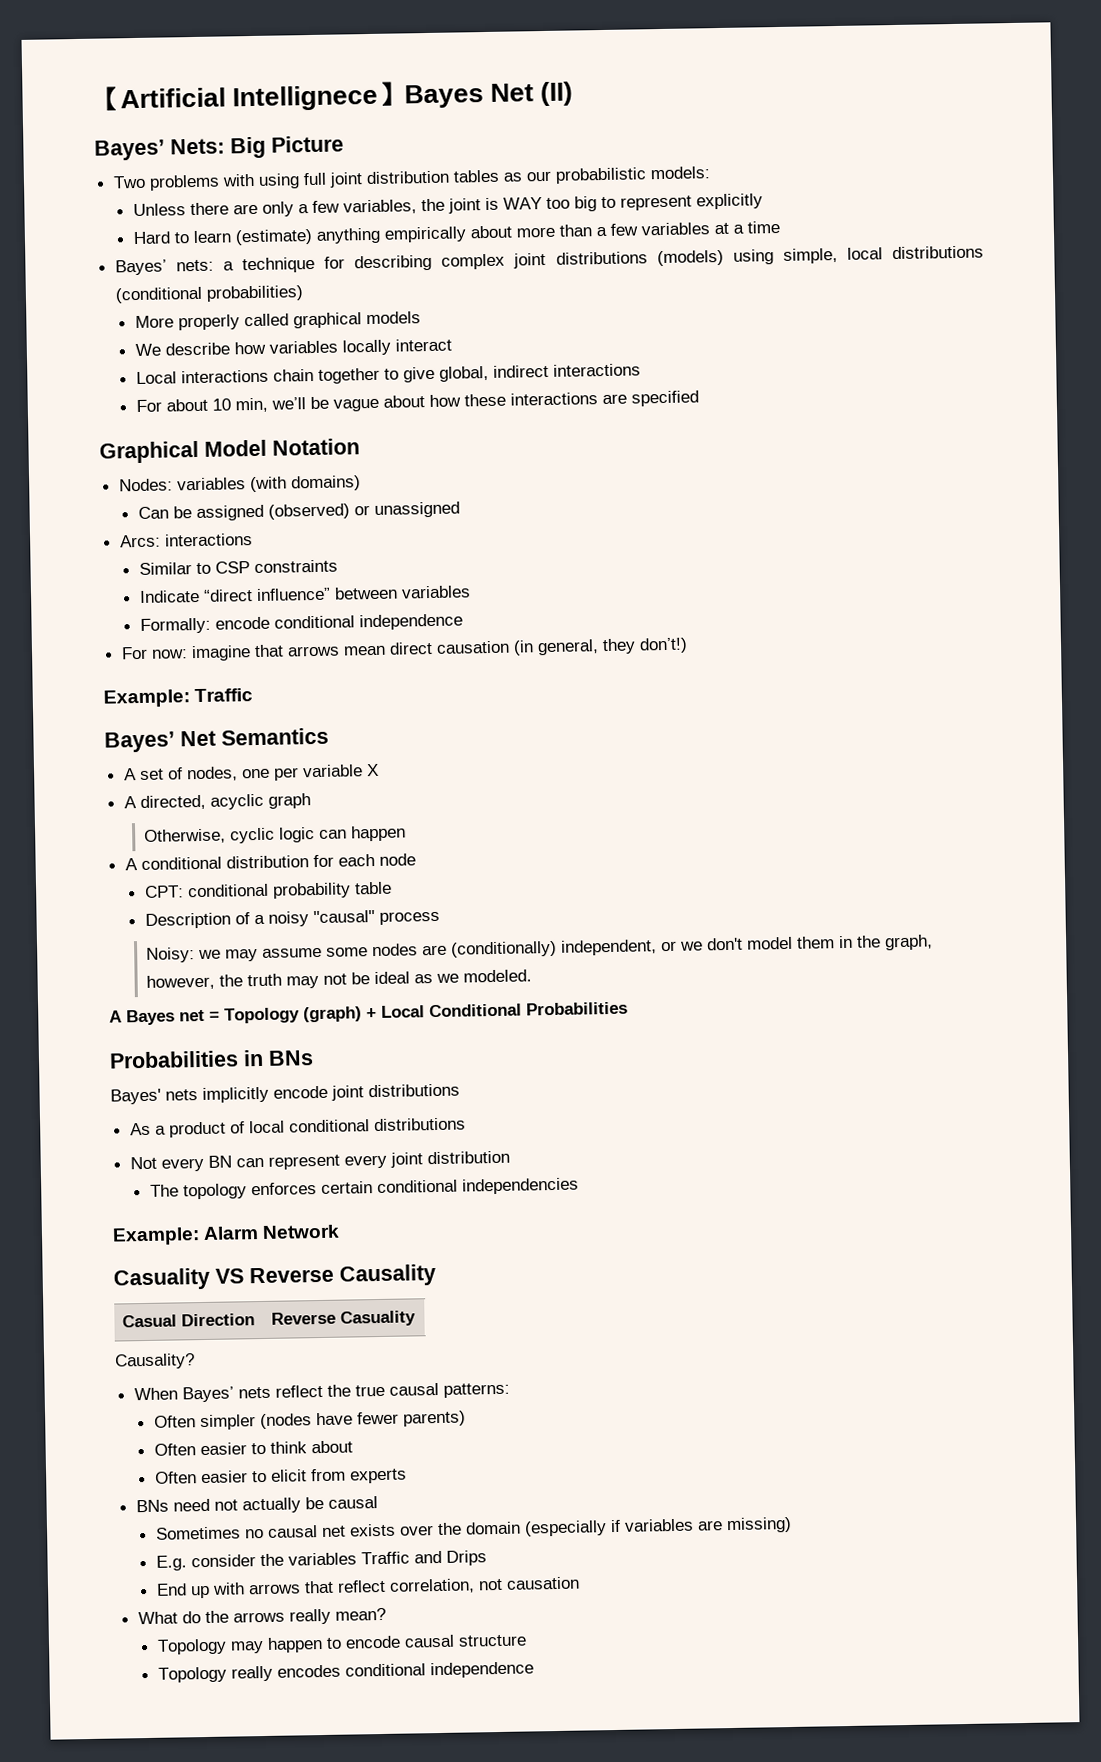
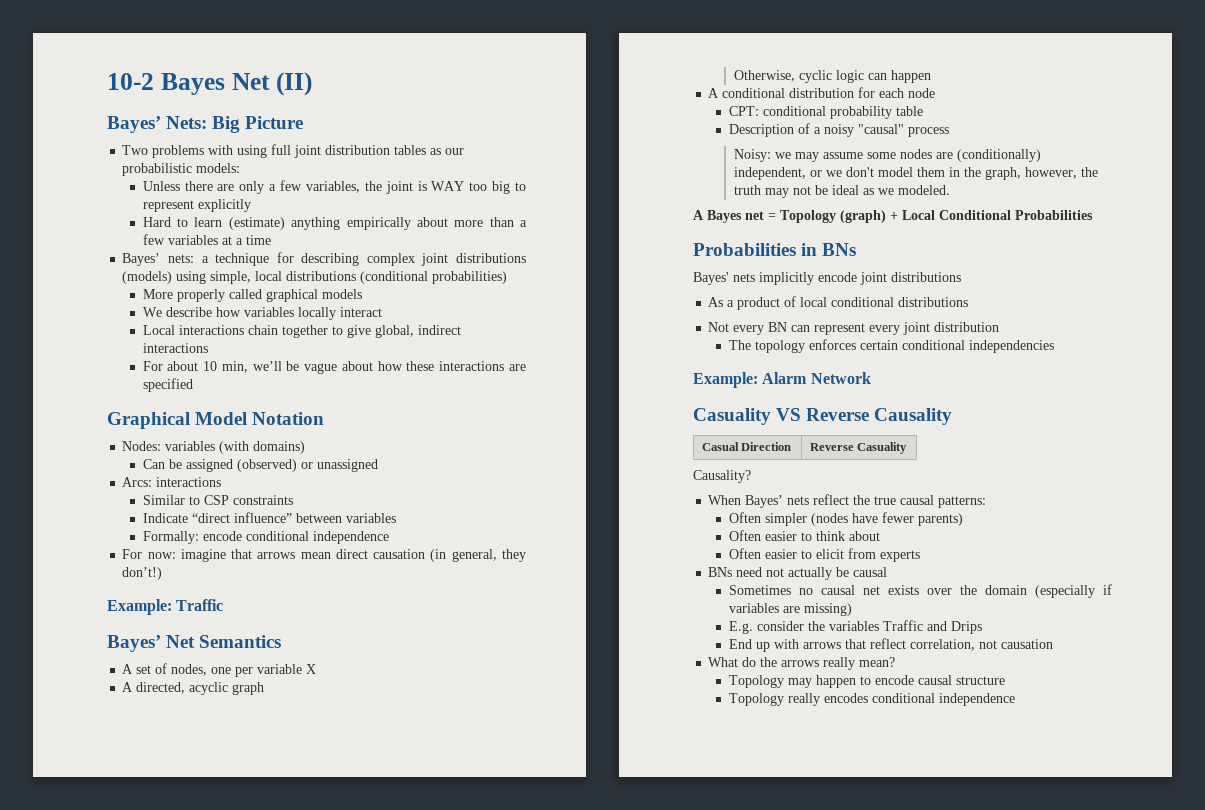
- 【Artificial Intellignece】Bayes Net (II)
+ 10-2 Bayes Net (II)

